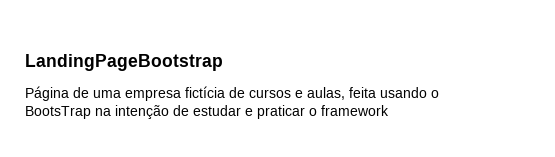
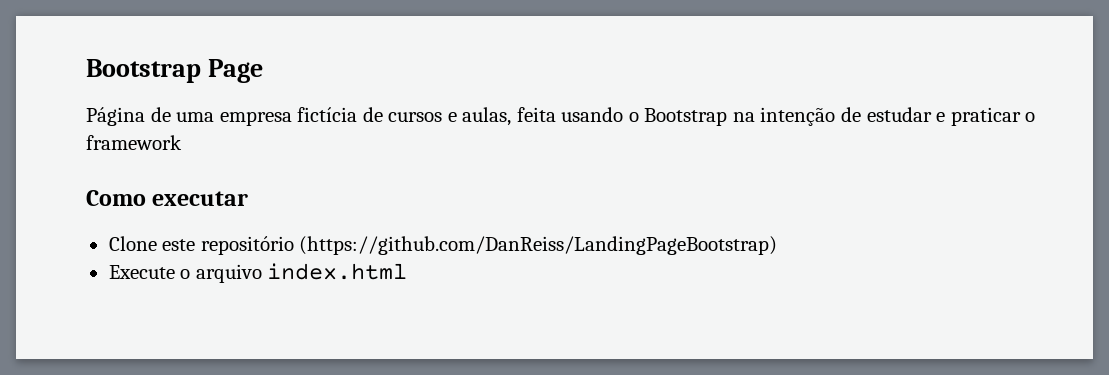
- LandingPageBootstrap
+ Bootstrap Page
- Página de uma empresa fictícia de cursos e aulas, feita usando o BootsTrap na intenção de estudar e praticar o framework
+ Página de uma empresa fictícia de cursos e aulas, feita usando o Bootstrap na intenção de estudar e praticar o framework
+ Como executar
+ Clone este repositório (https://github.com/DanReiss/LandingPageBootstrap)
+ Execute o arquivo index.html

